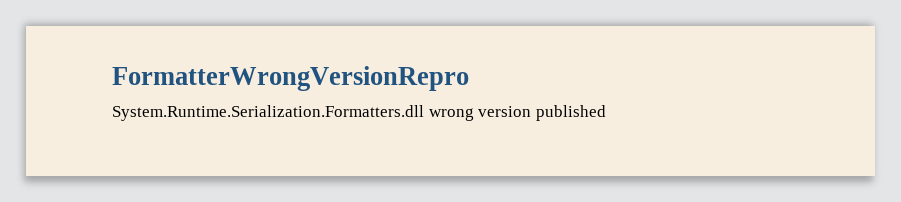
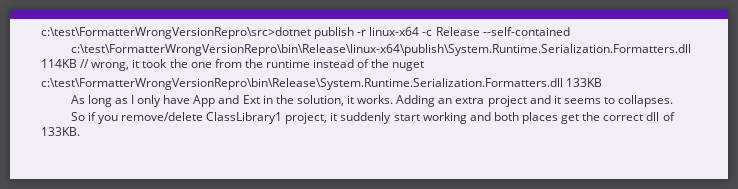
- FormatterWrongVersionRepro
- System.Runtime.Serialization.Formatters.dll wrong version published
+ c:\test\FormatterWrongVersionRepro\src>dotnet publish -r linux-x64 -c Release --self-contained
+ c:\test\FormatterWrongVersionRepro\bin\Release\linux-x64\publish\System.Runtime.Serialization.Formatters.dll 114KB // wrong, it took the one from the runtime instead of the nuget
+ c:\test\FormatterWrongVersionRepro\bin\Release\System.Runtime.Serialization.Formatters.dll 133KB
+ As long as I only have App and Ext in the solution, it works. Adding an extra project and it seems to collapses.
+ So if you remove/delete ClassLibrary1 project, it suddenly start working and both places get the correct dll of 133KB.

